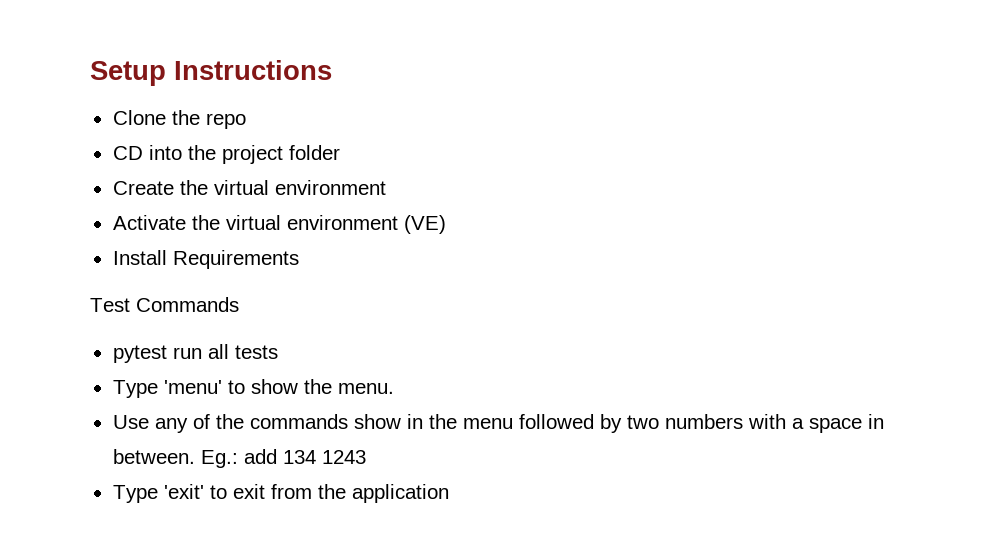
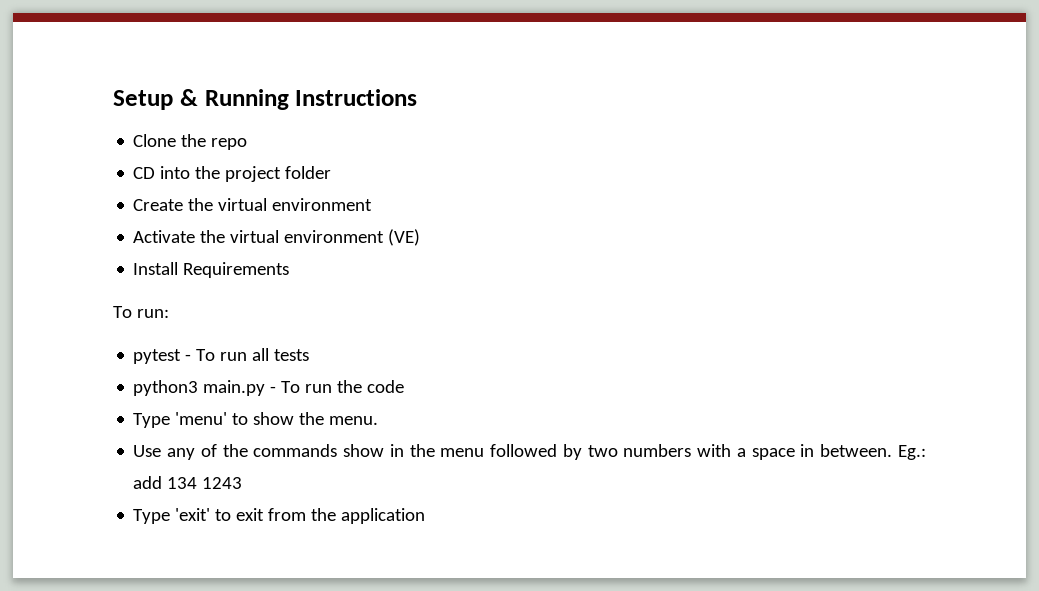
- Setup Instructions
+ Setup & Running Instructions
- Test Commands
+ To run:
- pytest run all tests
+ pytest - To run all tests
+ python3 main.py - To run the code

